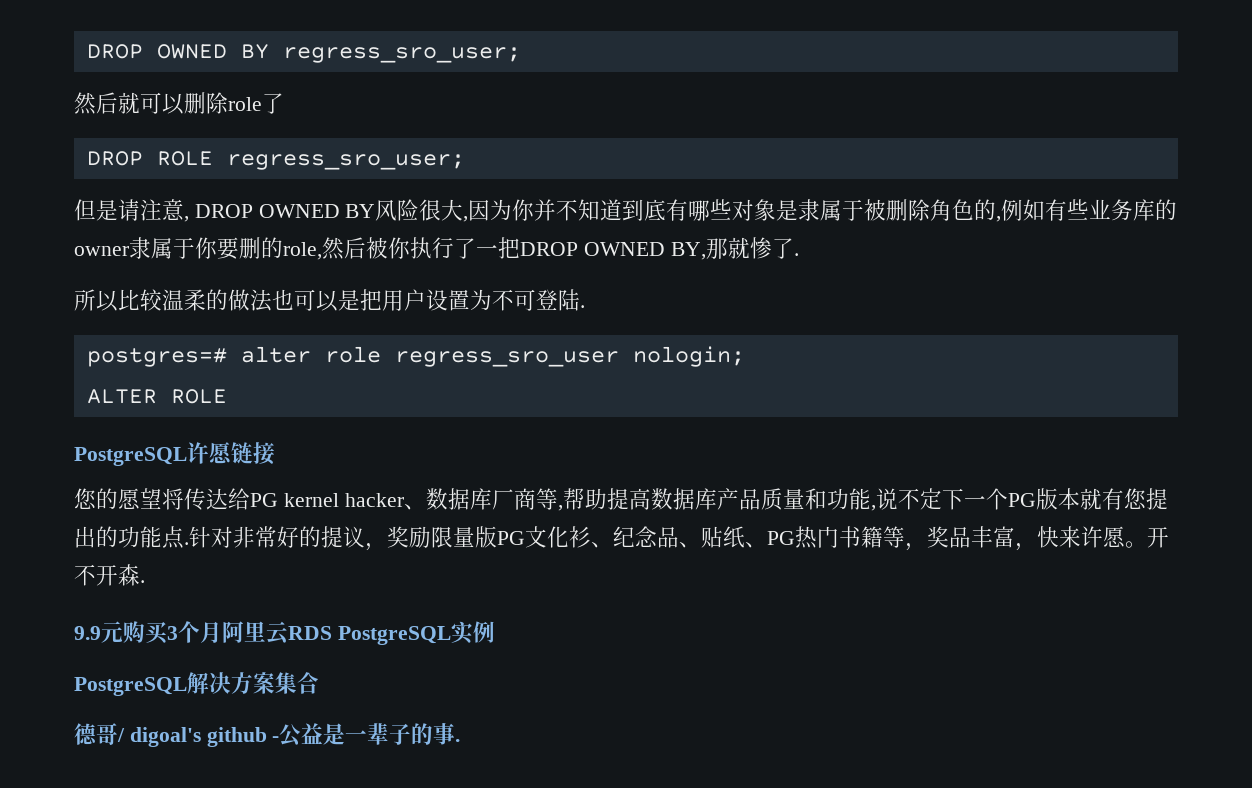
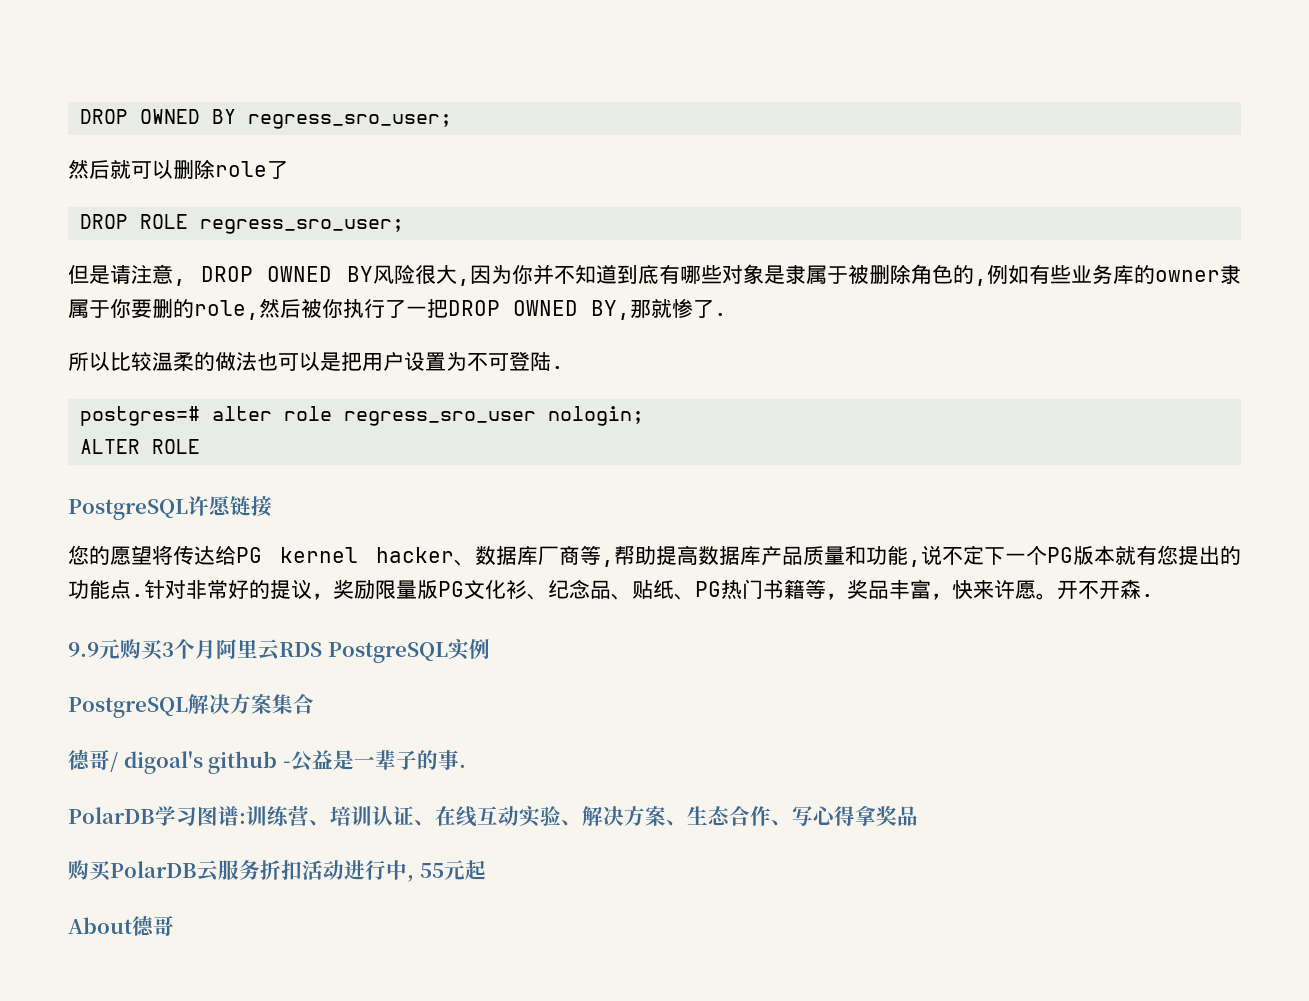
+ PolarDB学习图谱:训练营、培训认证、在线互动实验、解决方案、生态合作、写心得拿奖品
+ 购买PolarDB云服务折扣活动进行中, 55元起
+ About德哥

